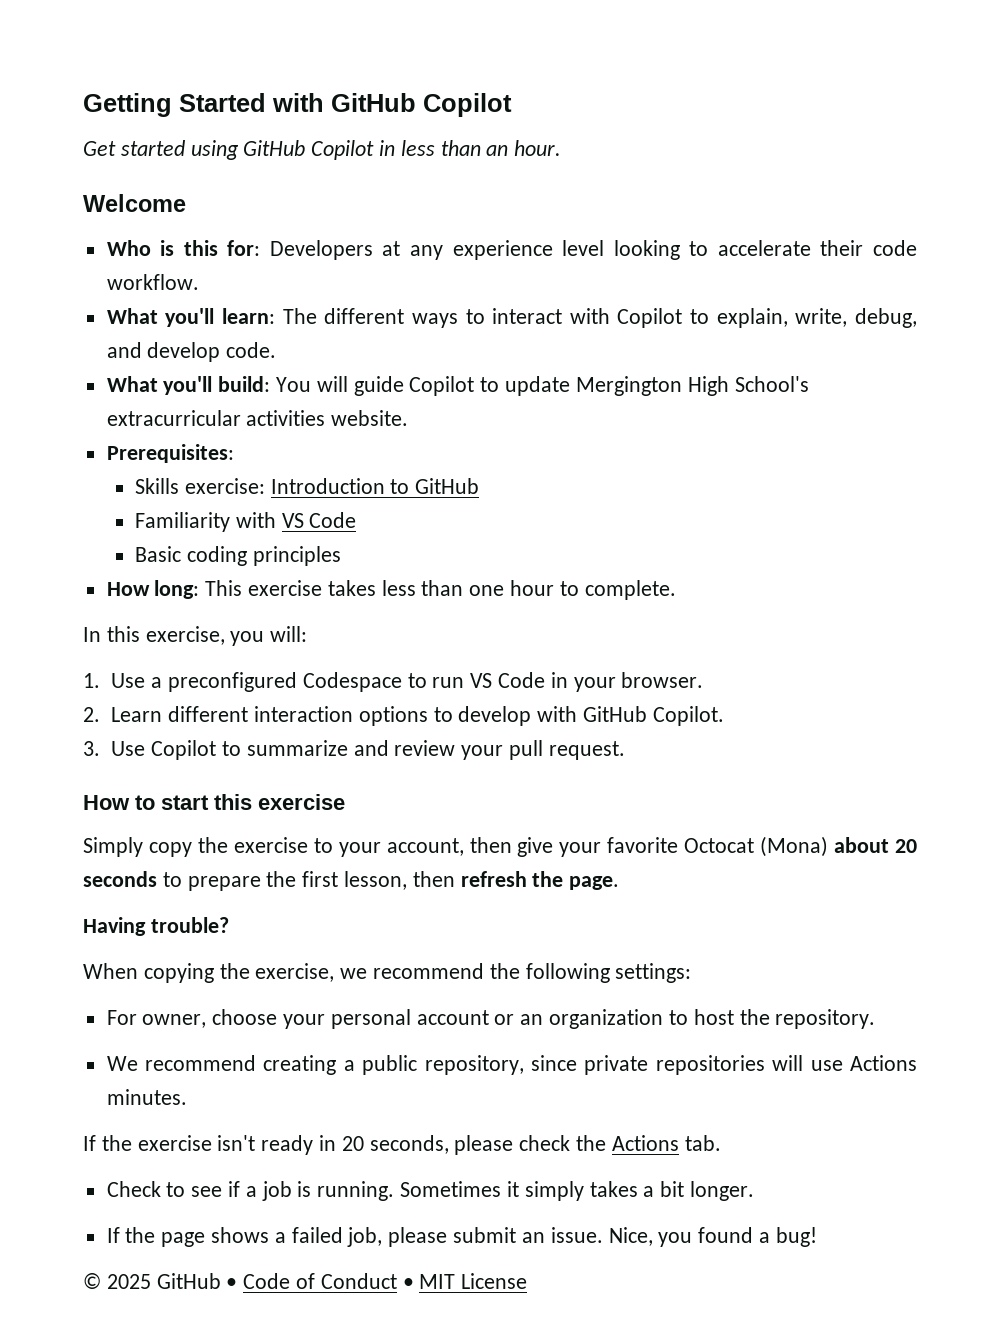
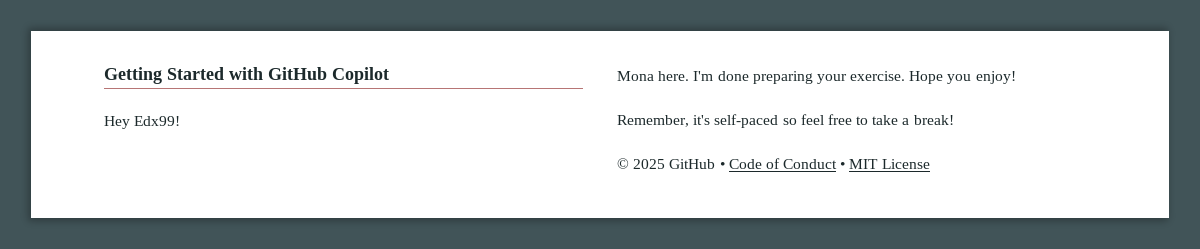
- Get started using GitHub Copilot in less than an hour.
- Welcome
- Who is this for: Developers at any experience level looking to accelerate their code workflow.
- What you'll learn: The different ways to interact with Copilot to explain, write, debug, and develop code.
- What you'll build: You will guide Copilot to update Mergington High School's extracurricular activities website.
- Prerequisites:
- Skills exercise: Introduction to GitHub
- Familiarity with VS Code
- Basic coding principles
- How long: This exercise takes less than one hour to complete.
- In this exercise, you will:
- 1. Use a preconfigured Codespace to run VS Code in your browser.
- 2. Learn different interaction options to develop with GitHub Copilot.
- 3. Use Copilot to summarize and review your pull request.
- How to start this exercise
- Simply copy the exercise to your account, then give your favorite Octocat (Mona) about 20 seconds to prepare the first lesson, then refresh the page.
- Having trouble?
- When copying the exercise, we recommend the following settings:
- For owner, choose your personal account or an organization to host the repository.
- We recommend creating a public repository, since private repositories will use Actions minutes.
- If the exercise isn't ready in 20 seconds, please check the Actions tab.
- Check to see if a job is running. Sometimes it simply takes a bit longer.
- If the page shows a failed job, please submit an issue. Nice, you found a bug!
+ Hey Edx99!
+ Mona here. I'm done preparing your exercise. Hope you enjoy!
+ Remember, it's self-paced so feel free to take a break!

